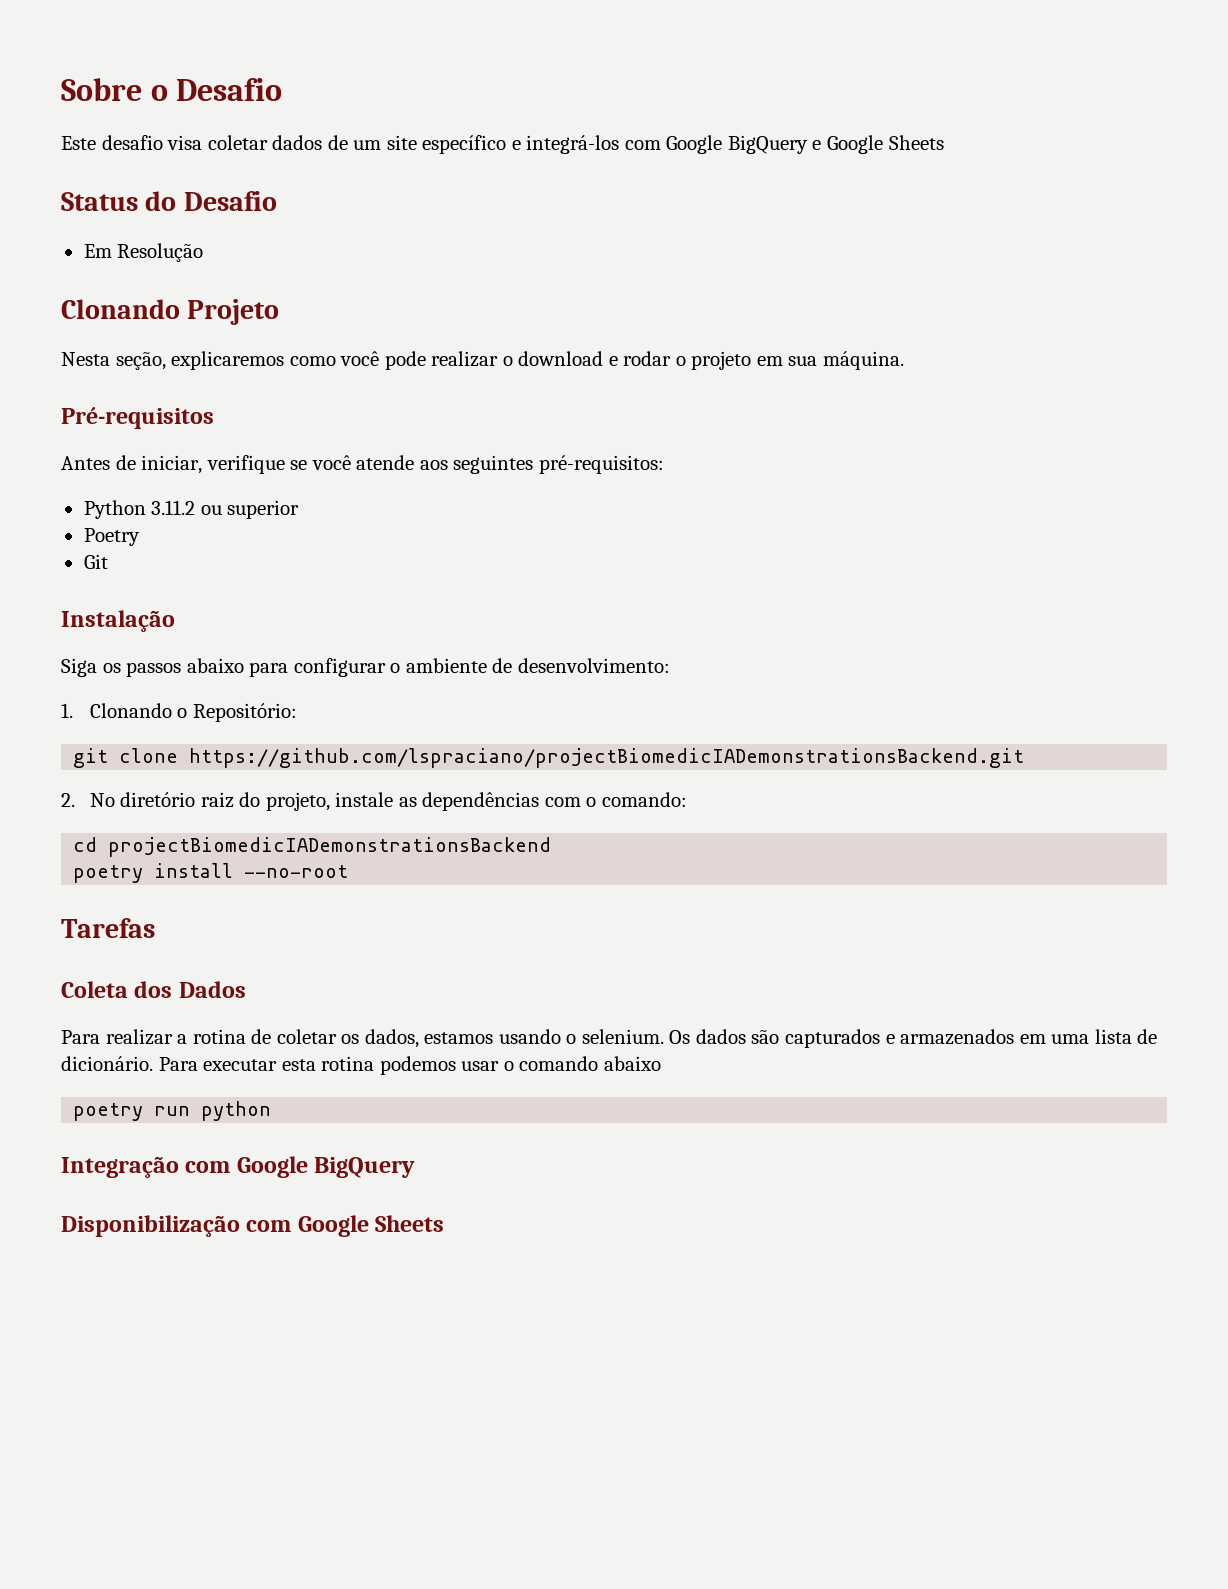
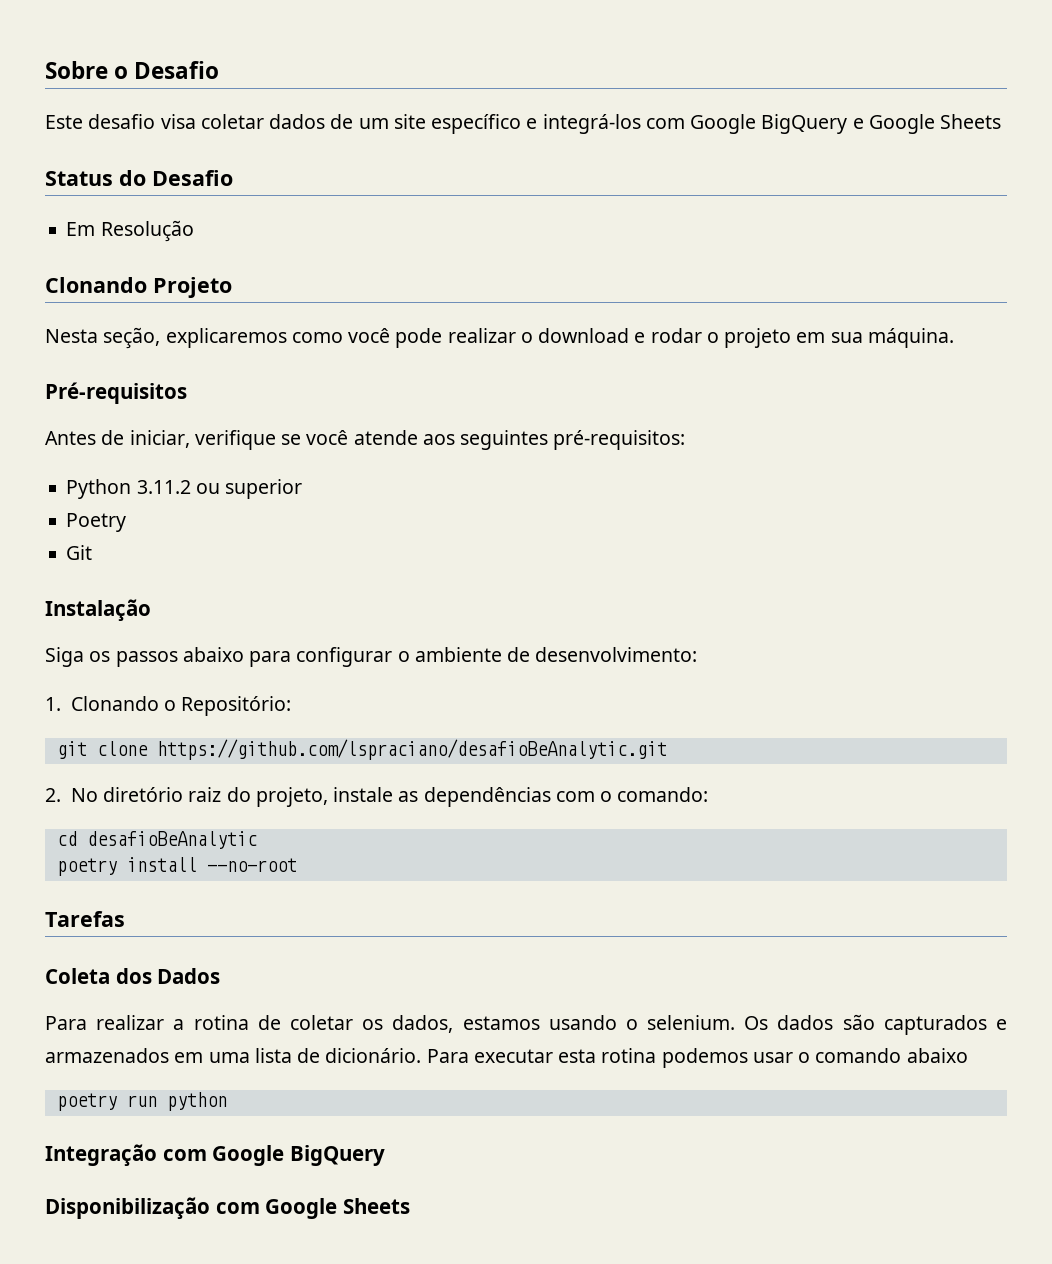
- git clone https://github.com/lspraciano/projectBiomedicIADemonstrationsBackend.git
+ git clone https://github.com/lspraciano/desafioBeAnalytic.git
- cd projectBiomedicIADemonstrationsBackend
+ cd desafioBeAnalytic

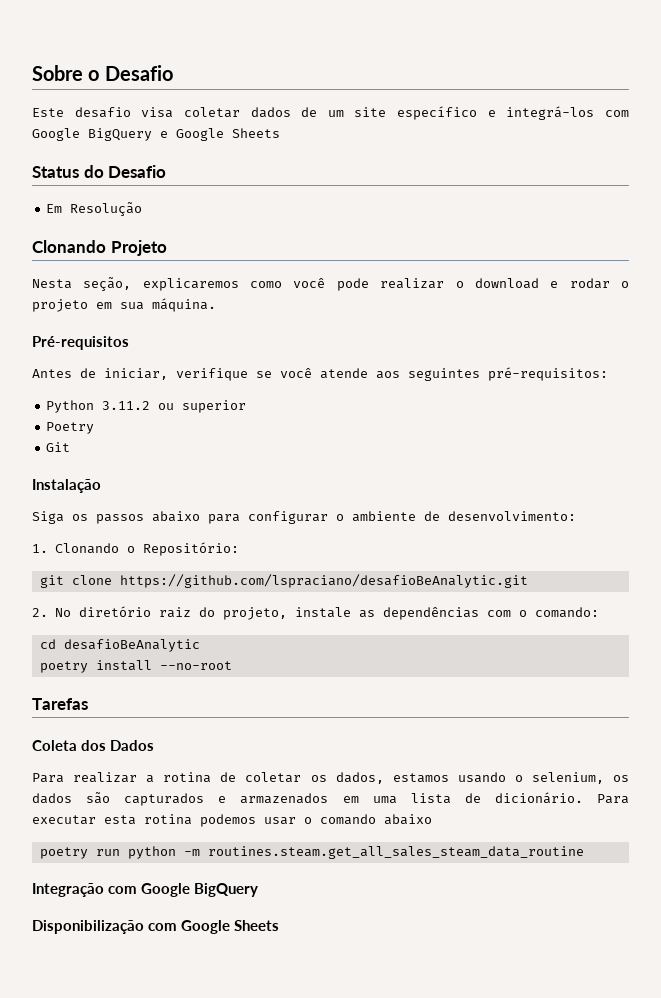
- Para realizar a rotina de coletar os dados, estamos usando o selenium. Os dados são capturados e armazenados em uma lista de dicionário.
+ Para realizar a rotina de coletar os dados, estamos usando o selenium, os dados são capturados e armazenados em uma lista de dicionário.
- poetry run python
+ poetry run python -m routines.steam.get_all_sales_steam_data_routine

